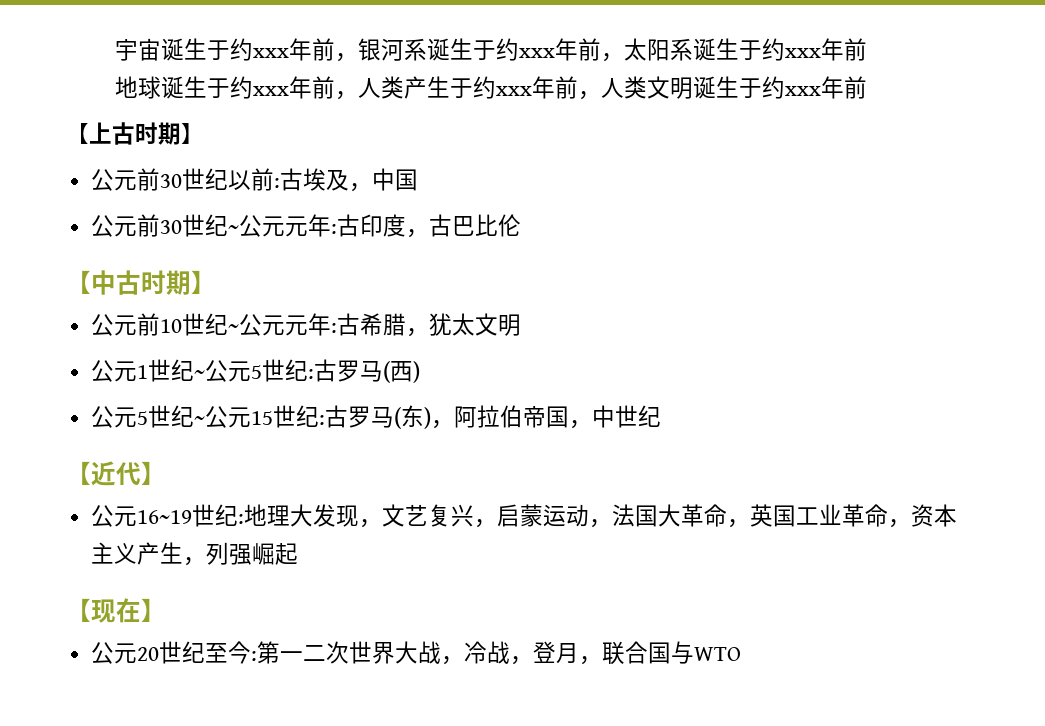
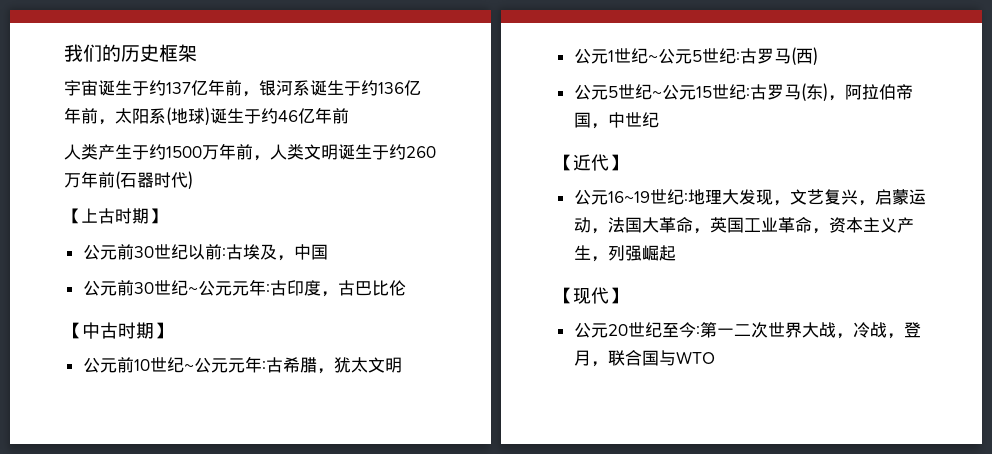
+ 我们的历史框架
- 宇宙诞生于约xxx年前，银河系诞生于约xxx年前，太阳系诞生于约xxx年前
- 地球诞生于约xxx年前，人类产生于约xxx年前，人类文明诞生于约xxx年前
+ 宇宙诞生于约137亿年前，银河系诞生于约136亿年前，太阳系(地球)诞生于约46亿年前
+ 人类产生于约1500万年前，人类文明诞生于约260万年前(石器时代)
- 【现在】
+ 【现代】

